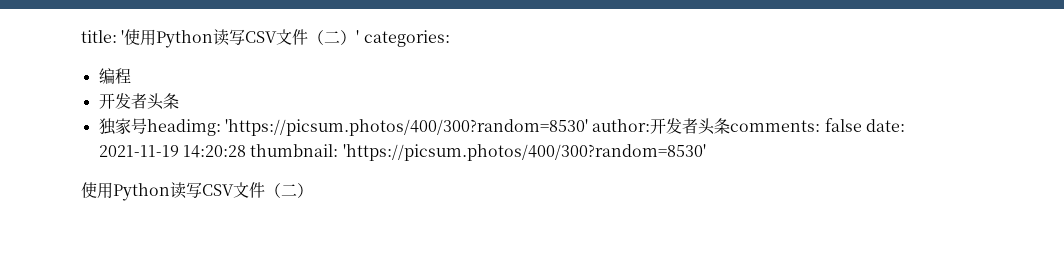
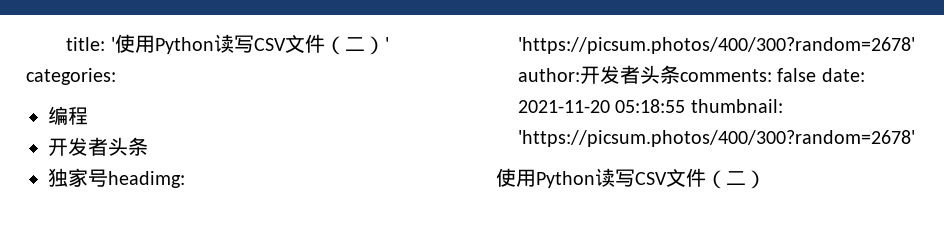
- 独家号headimg: 'https://picsum.photos/400/300?random=8530' author:开发者头条comments: false date: 2021-11-19 14:20:28 thumbnail: 'https://picsum.photos/400/300?random=8530'
+ 独家号headimg: 'https://picsum.photos/400/300?random=2678' author:开发者头条comments: false date: 2021-11-20 05:18:55 thumbnail: 'https://picsum.photos/400/300?random=2678'

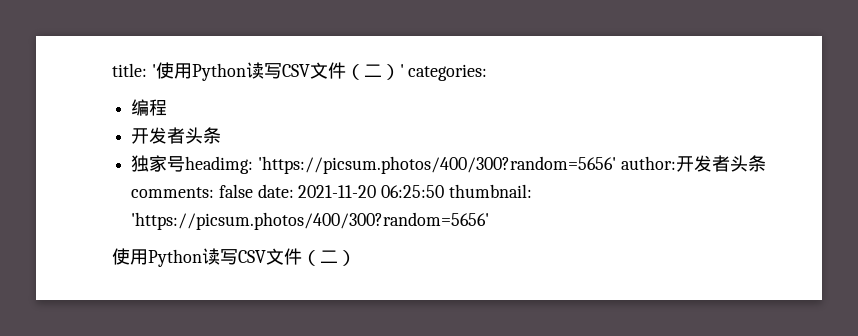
- 独家号headimg: 'https://picsum.photos/400/300?random=2678' author:开发者头条comments: false date: 2021-11-20 05:18:55 thumbnail: 'https://picsum.photos/400/300?random=2678'
+ 独家号headimg: 'https://picsum.photos/400/300?random=5656' author:开发者头条comments: false date: 2021-11-20 06:25:50 thumbnail: 'https://picsum.photos/400/300?random=5656'

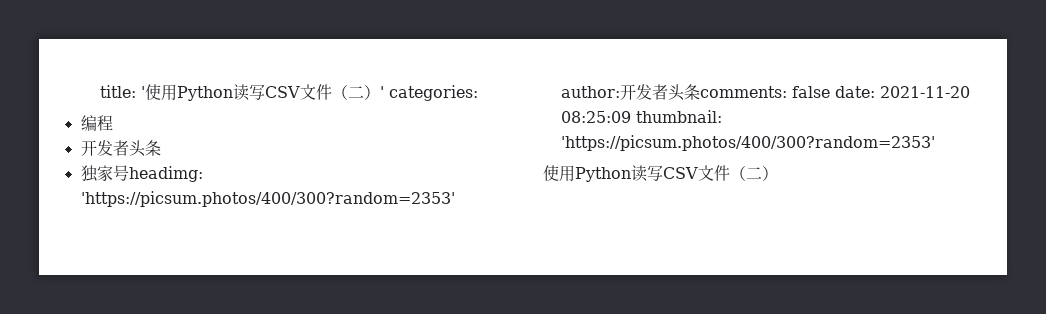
- 独家号headimg: 'https://picsum.photos/400/300?random=5656' author:开发者头条comments: false date: 2021-11-20 06:25:50 thumbnail: 'https://picsum.photos/400/300?random=5656'
+ 独家号headimg: 'https://picsum.photos/400/300?random=2353' author:开发者头条comments: false date: 2021-11-20 08:25:09 thumbnail: 'https://picsum.photos/400/300?random=2353'

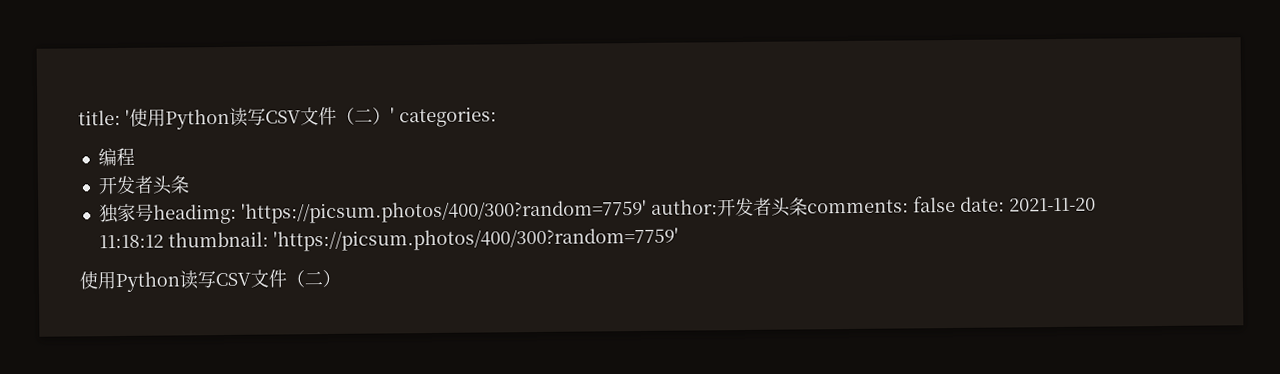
- 独家号headimg: 'https://picsum.photos/400/300?random=2353' author:开发者头条comments: false date: 2021-11-20 08:25:09 thumbnail: 'https://picsum.photos/400/300?random=2353'
+ 独家号headimg: 'https://picsum.photos/400/300?random=7759' author:开发者头条comments: false date: 2021-11-20 11:18:12 thumbnail: 'https://picsum.photos/400/300?random=7759'

